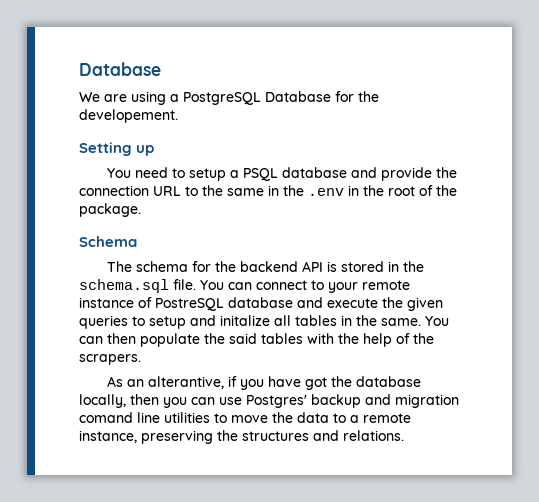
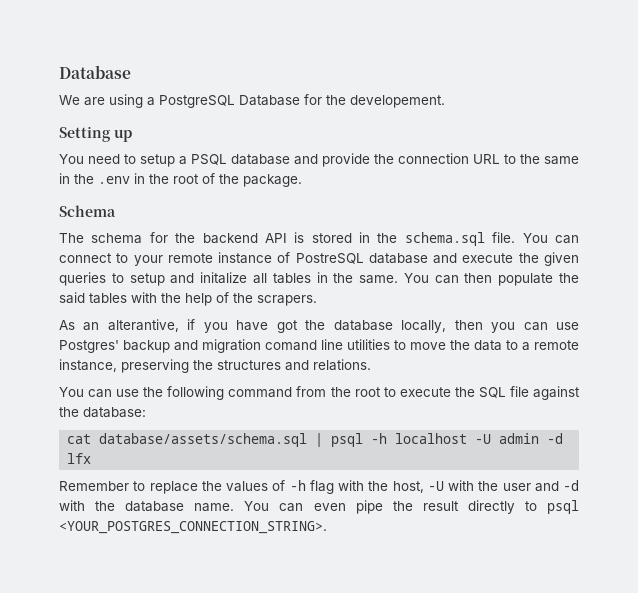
+ You can use the following command from the root to execute the SQL file against the database:
+ cat database/assets/schema.sql | psql -h localhost -U admin -d lfx
+ Remember to replace the values of -h flag with the host, -U with the user and -d with the database name. You can even pipe the result directly to psql <YOUR_POSTGRES_CONNECTION_STRING>.

